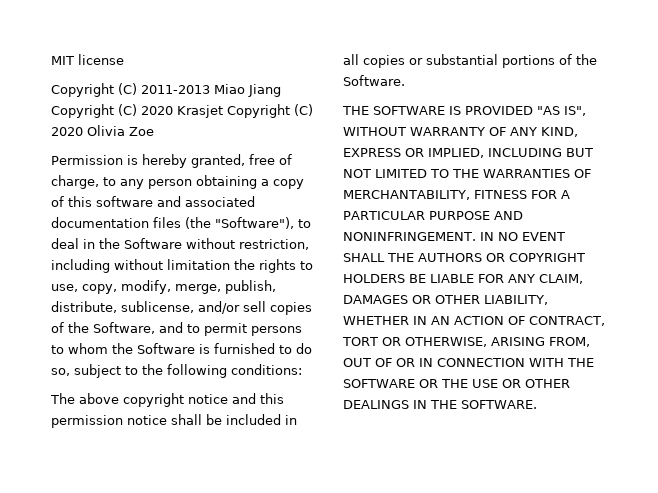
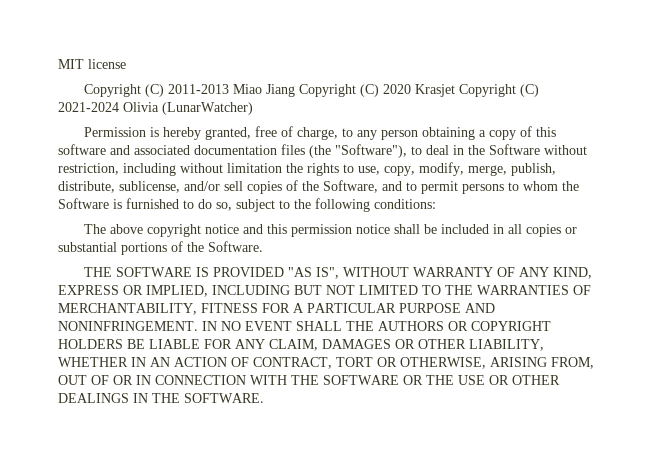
- Copyright (C) 2011-2013 Miao Jiang Copyright (C) 2020 Krasjet Copyright (C) 2020 Olivia Zoe
+ Copyright (C) 2011-2013 Miao Jiang Copyright (C) 2020 Krasjet Copyright (C) 2021-2024 Olivia (LunarWatcher)

